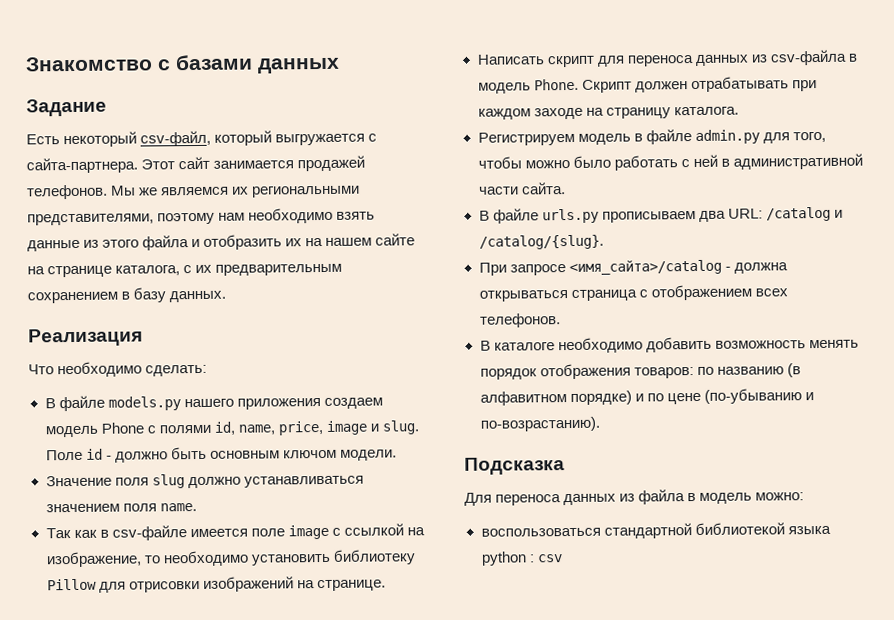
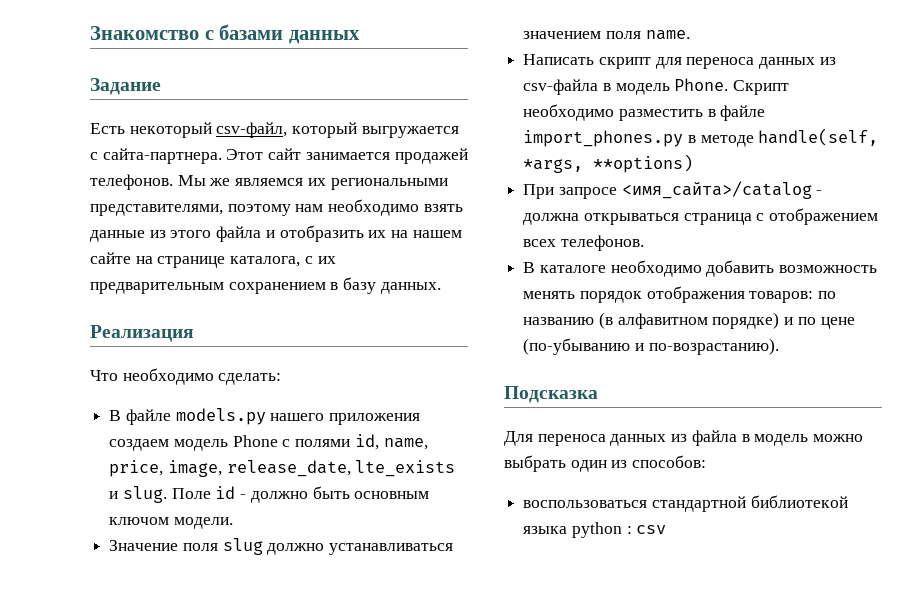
- В файле models.py нашего приложения создаем модель Phone с полями id, name, price, image и slug.
+ В файле models.py нашего приложения создаем модель Phone с полями id, name, price, image, release_date, lte_exists и slug.
- Так как в csv-файле имеется поле image с ссылкой на изображение, то необходимо установить библиотеку Pillow для отрисовки изображений на странице.
- Скрипт должен отрабатывать при каждом заходе на страницу каталога.
- Регистрируем модель в файле admin.py для того, чтобы можно было работать с ней в административной части сайта.
- В файле urls.py прописываем два URL: /catalog и /catalog/{slug}.
+ Скрипт необходимо разместить в файле import_phones.py в методе handle(self, *args, **options)
- Для переноса данных из файла в модель можно:
+ Для переноса данных из файла в модель можно выбрать один из способов:

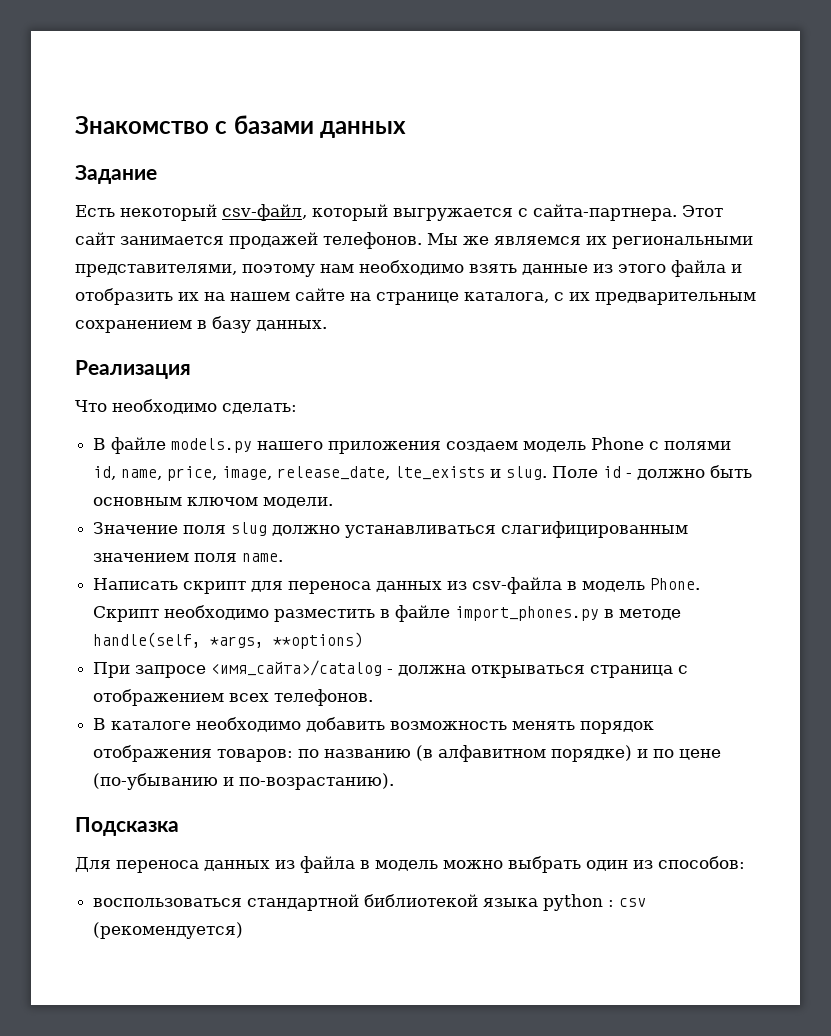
- Значение поля slug должно устанавливаться значением поля name.
+ Значение поля slug должно устанавливаться слагифицированным значением поля name.
- воспользоваться стандартной библиотекой языка python : csv
+ воспользоваться стандартной библиотекой языка python : csv (рекомендуется)

